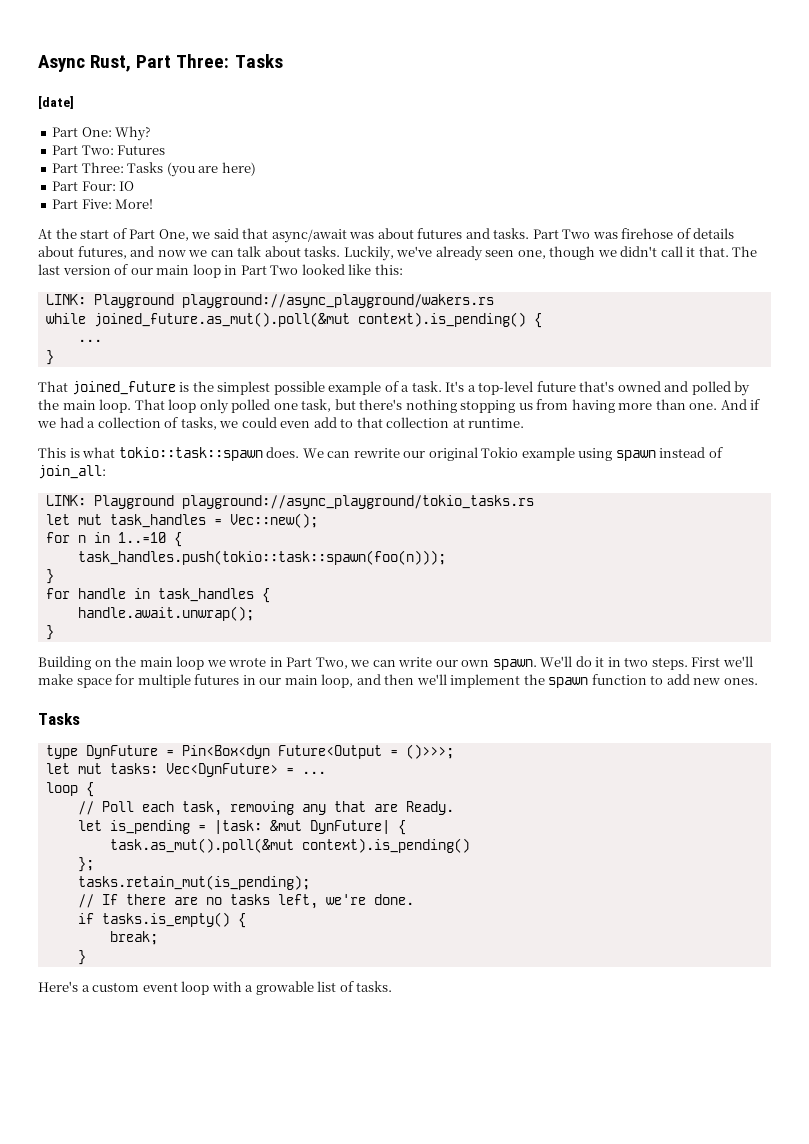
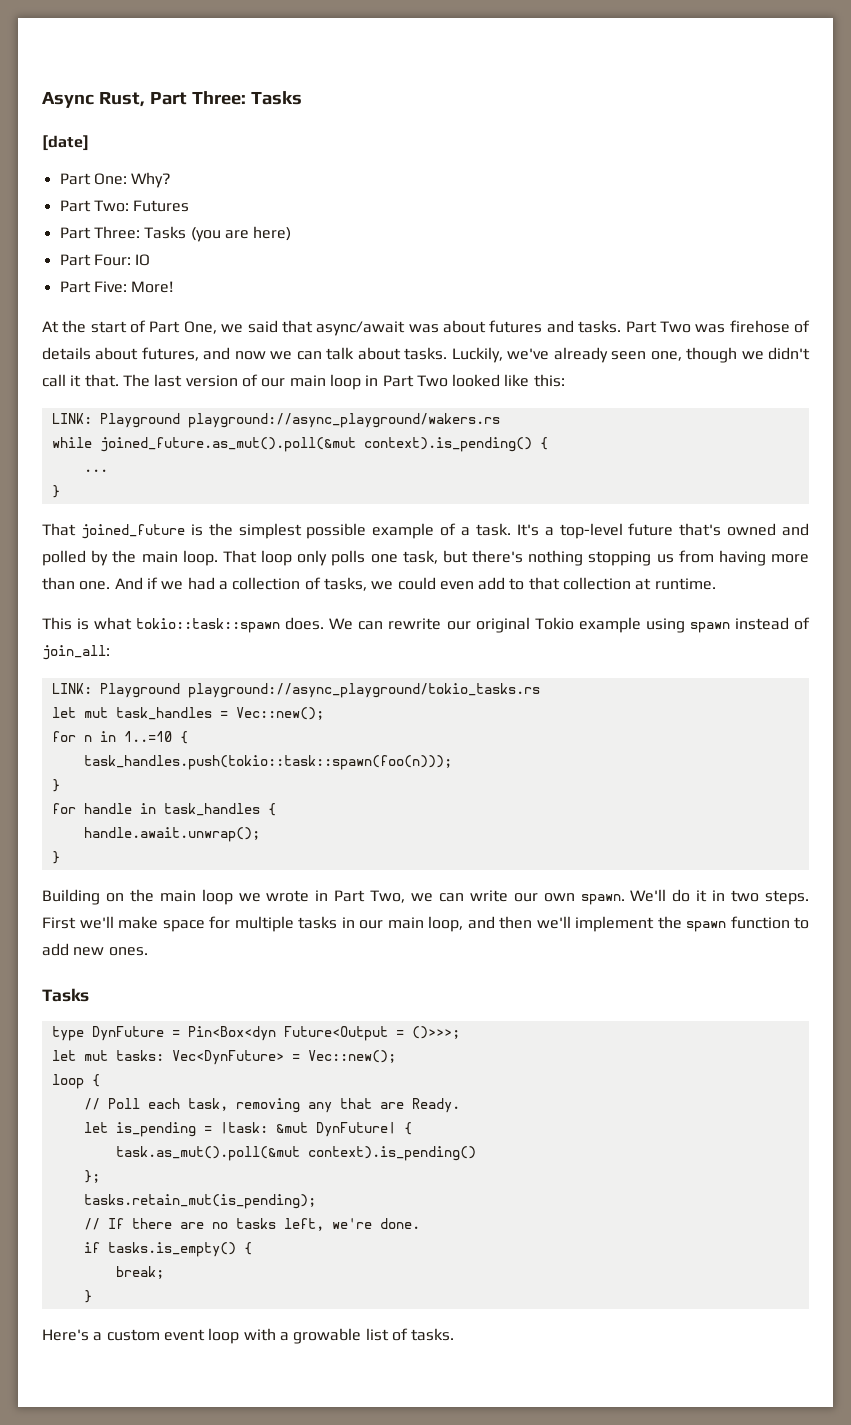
- That loop only polled one task, but there's nothing stopping us from having more than one.
+ That loop only polls one task, but there's nothing stopping us from having more than one.
- First we'll make space for multiple futures in our main loop, and then we'll implement the spawn function to add new ones.
+ First we'll make space for multiple tasks in our main loop, and then we'll implement the spawn function to add new ones.
- let mut tasks: Vec<DynFuture> = ...
+ let mut tasks: Vec<DynFuture> = Vec::new();

